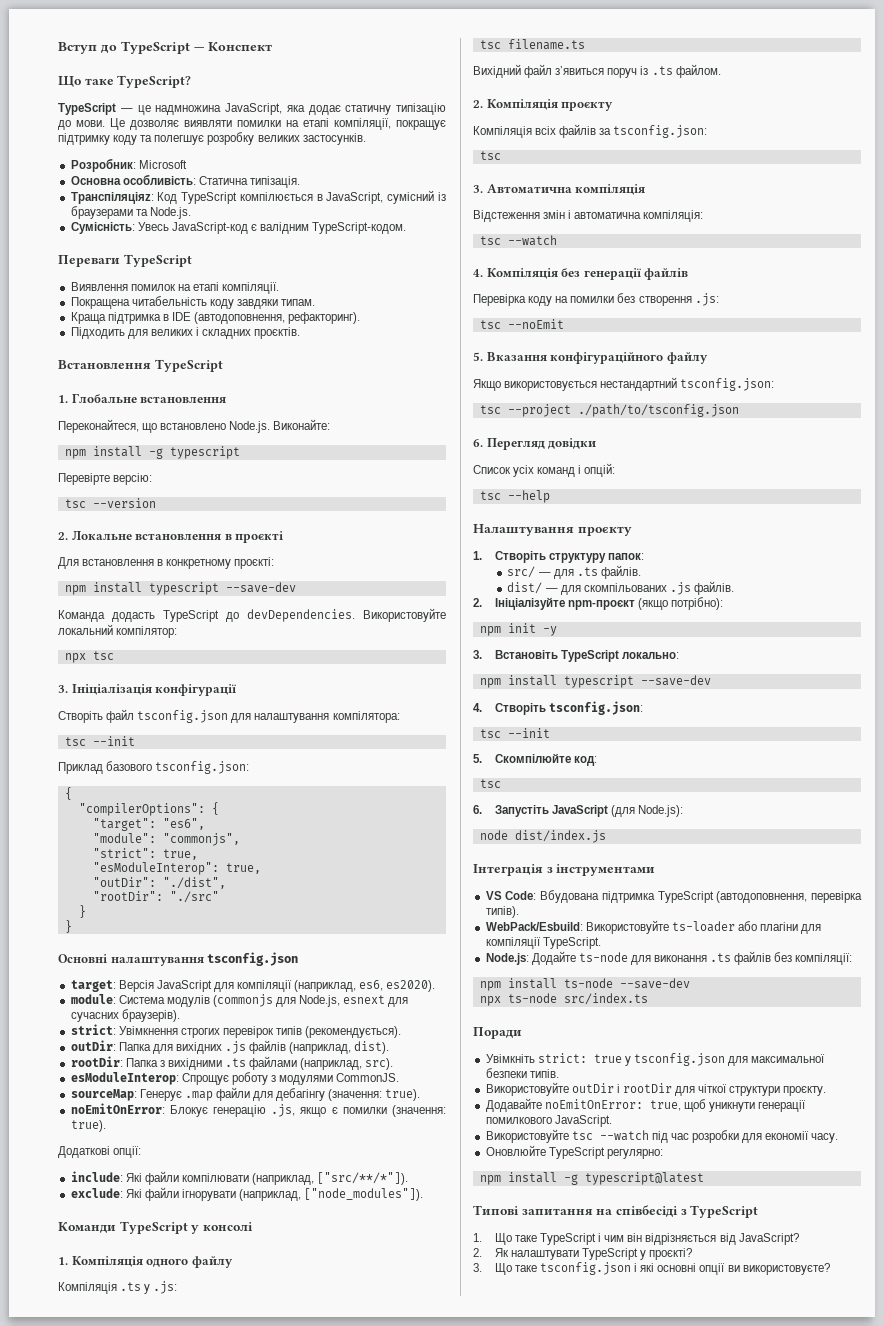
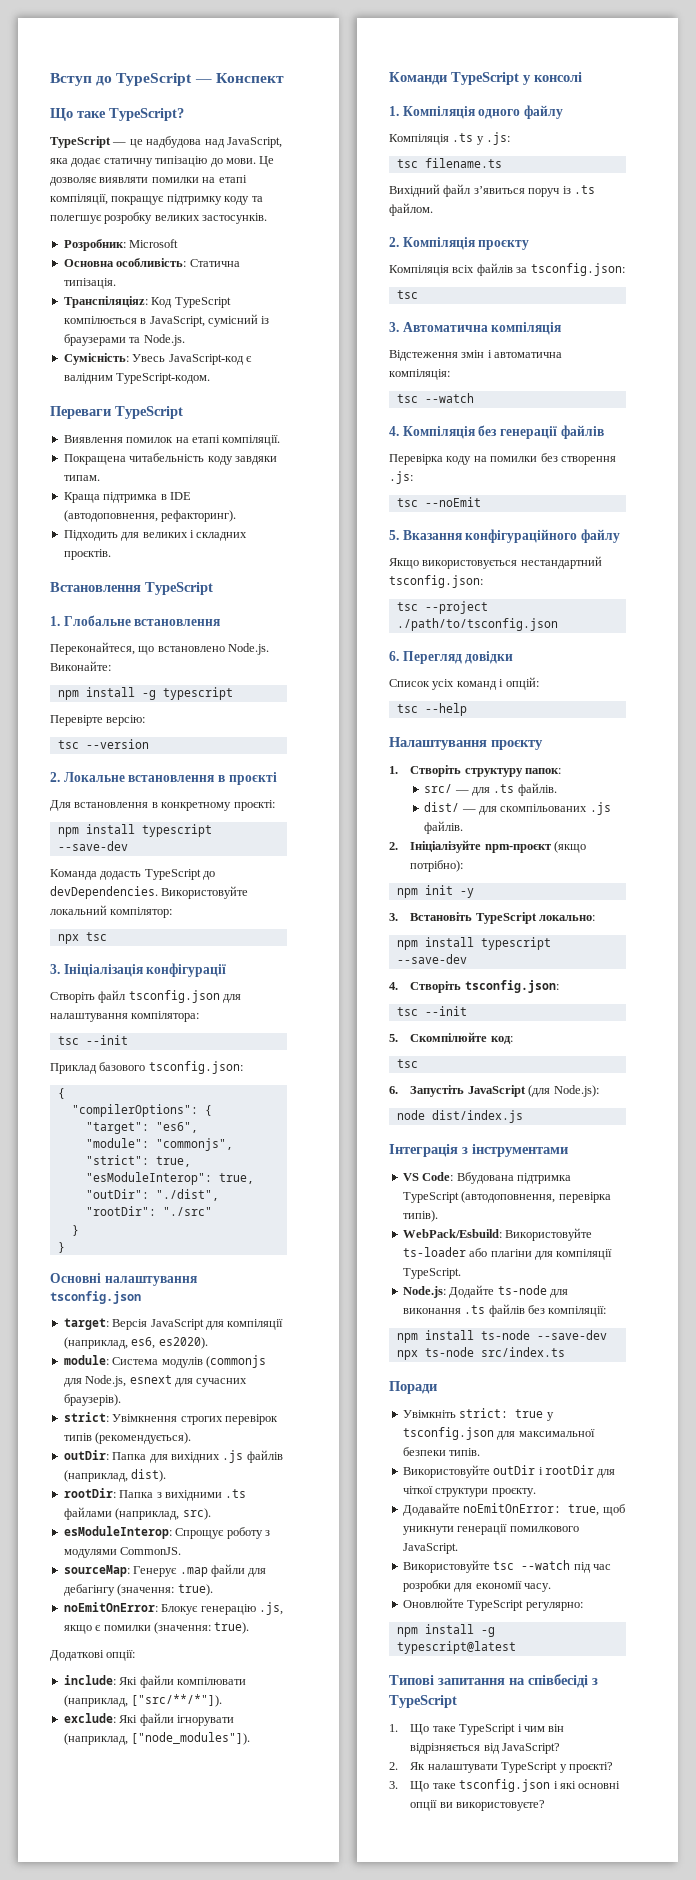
- TypeScript — це надмножина JavaScript, яка додає статичну типізацію до мови.
+ TypeScript — це надбудова над JavaScript, яка додає статичну типізацію до мови.

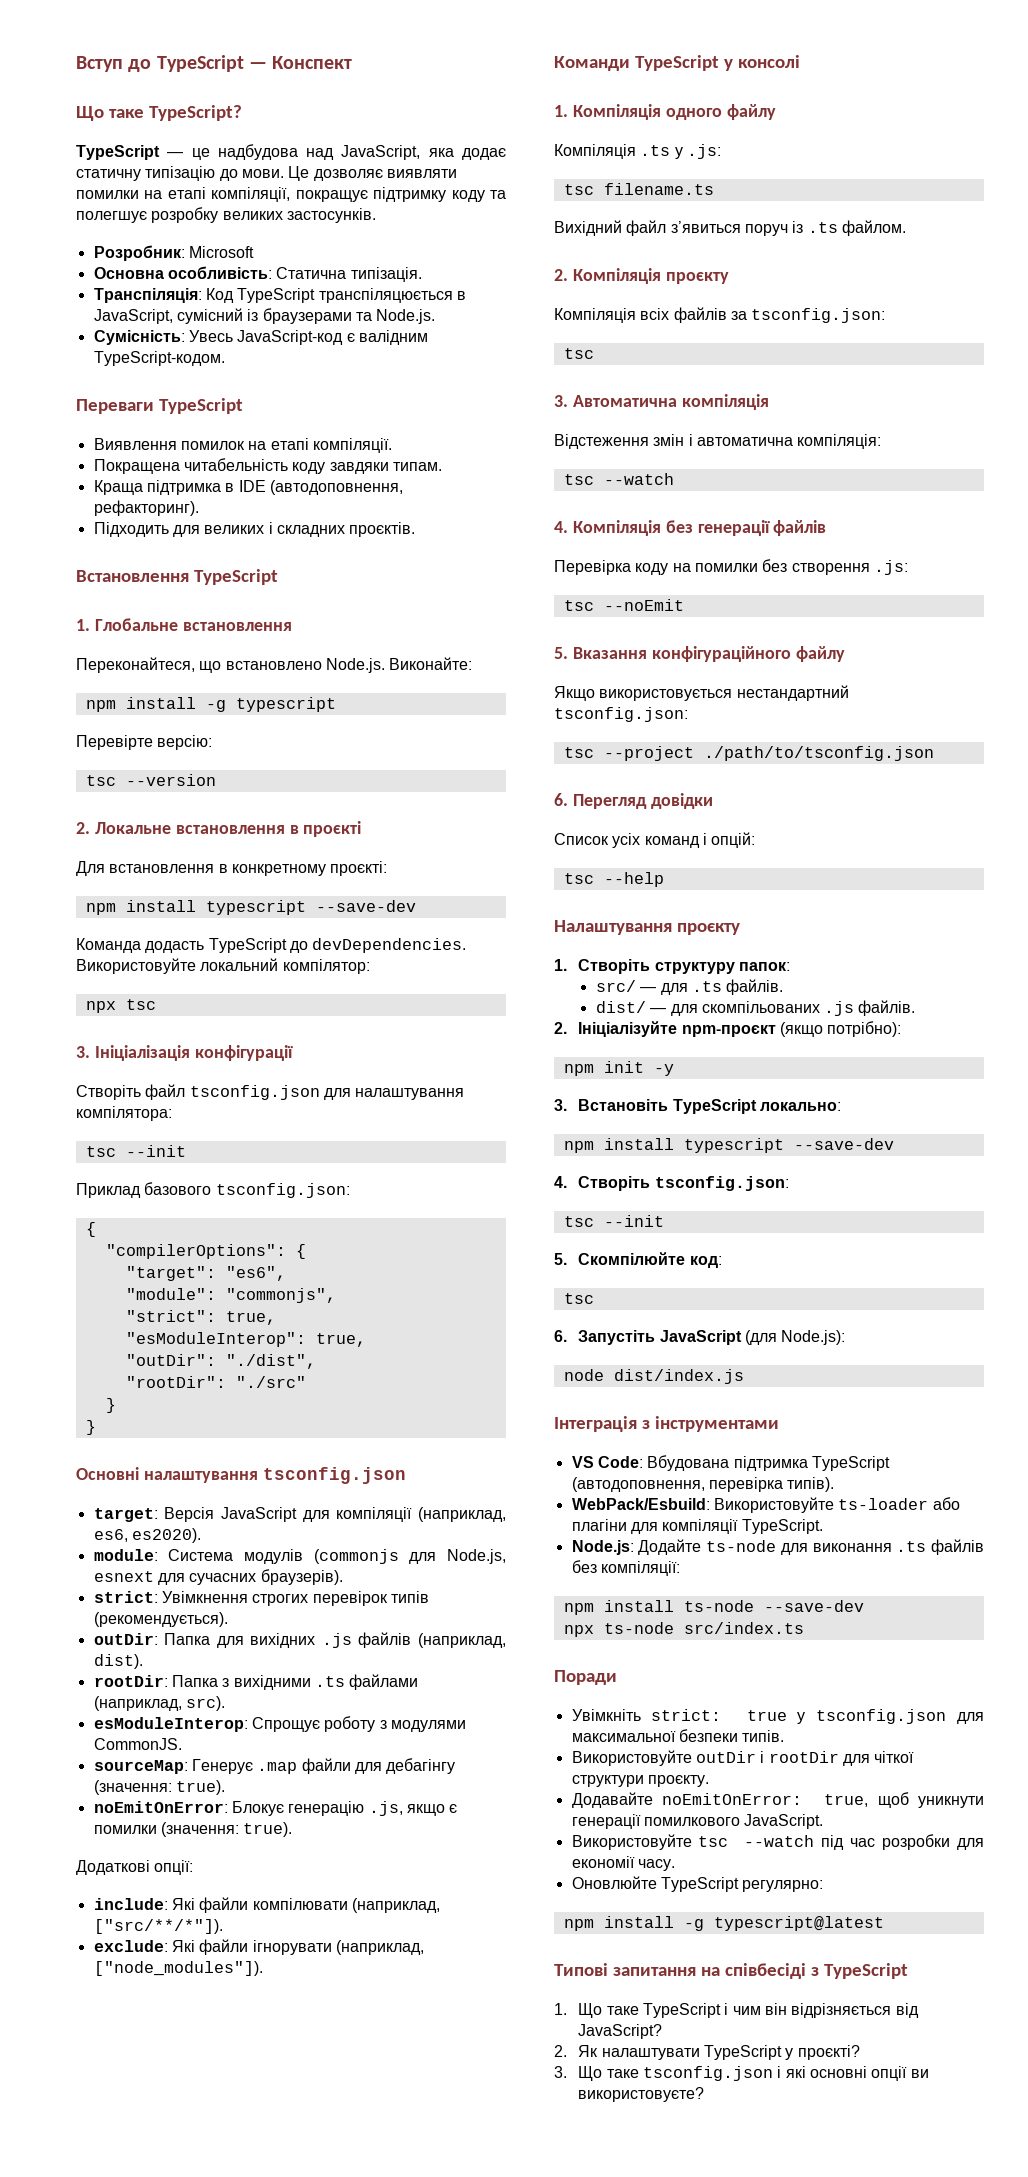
- Транспіляціяz: Код TypeScript компілюється в JavaScript, сумісний із браузерами та Node.js.
+ Транспіляція: Код TypeScript транспіляцюється в JavaScript, сумісний із браузерами та Node.js.

